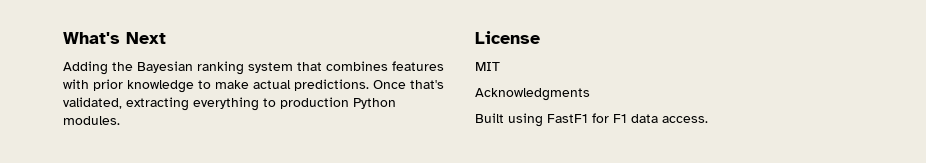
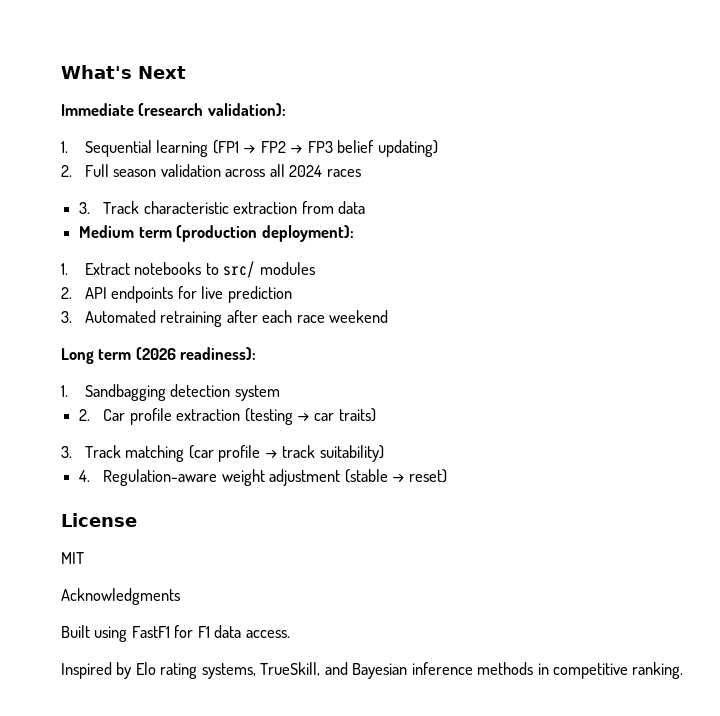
- Adding the Bayesian ranking system that combines features with prior knowledge to make actual predictions. Once that's validated, extracting everything to production Python modules.
+ Immediate (research validation):
+ 1. Sequential learning (FP1 → FP2 → FP3 belief updating)
+ 2. Full season validation across all 2024 races
+ 3. Track characteristic extraction from data
+ Medium term (production deployment):
+ 1. Extract notebooks to src/ modules
+ 2. API endpoints for live prediction
+ 3. Automated retraining after each race weekend
+ Long term (2026 readiness):
+ 1. Sandbagging detection system
+ 2. Car profile extraction (testing → car traits)
+ 3. Track matching (car profile → track suitability)
+ 4. Regulation-aware weight adjustment (stable → reset)
+ Inspired by Elo rating systems, TrueSkill, and Bayesian inference methods in competitive ranking.

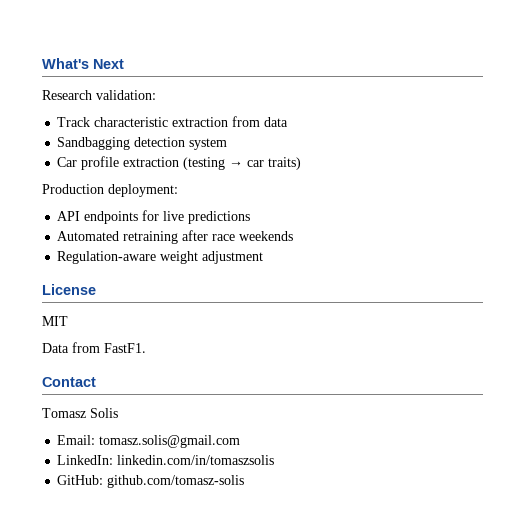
- Immediate (research validation):
- 1. Sequential learning (FP1 → FP2 → FP3 belief updating)
- 2. Full season validation across all 2024 races
- 3. Track characteristic extraction from data
+ Research validation:
+ Track characteristic extraction from data
- Medium term (production deployment):
- 1. Extract notebooks to src/ modules
- 2. API endpoints for live prediction
- 3. Automated retraining after each race weekend
- Long term (2026 readiness):
- 1. Sandbagging detection system
+ Sandbagging detection system
- 2. Car profile extraction (testing → car traits)
+ Car profile extraction (testing → car traits)
- 3. Track matching (car profile → track suitability)
- 4. Regulation-aware weight adjustment (stable → reset)
+ Production deployment:
+ API endpoints for live predictions
+ Automated retraining after race weekends
+ Regulation-aware weight adjustment
- Acknowledgments
- Built using FastF1 for F1 data access.
- Inspired by Elo rating systems, TrueSkill, and Bayesian inference methods in competitive ranking.
+ Data from FastF1.
+ Contact
+ Tomasz Solis
+ Email: tomasz.solis@gmail.com
+ LinkedIn: linkedin.com/in/tomaszsolis
+ GitHub: github.com/tomasz-solis

